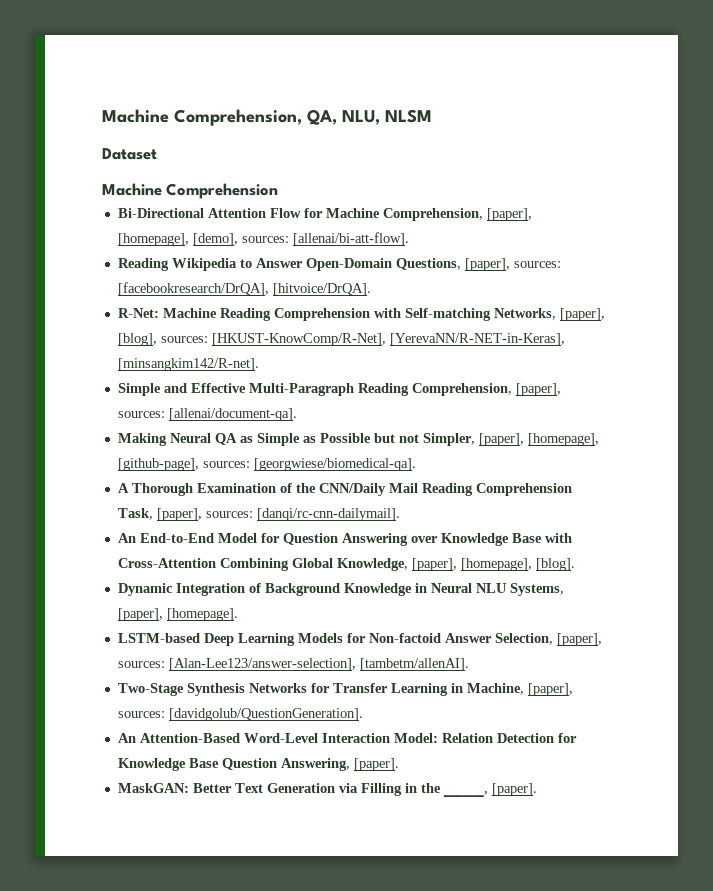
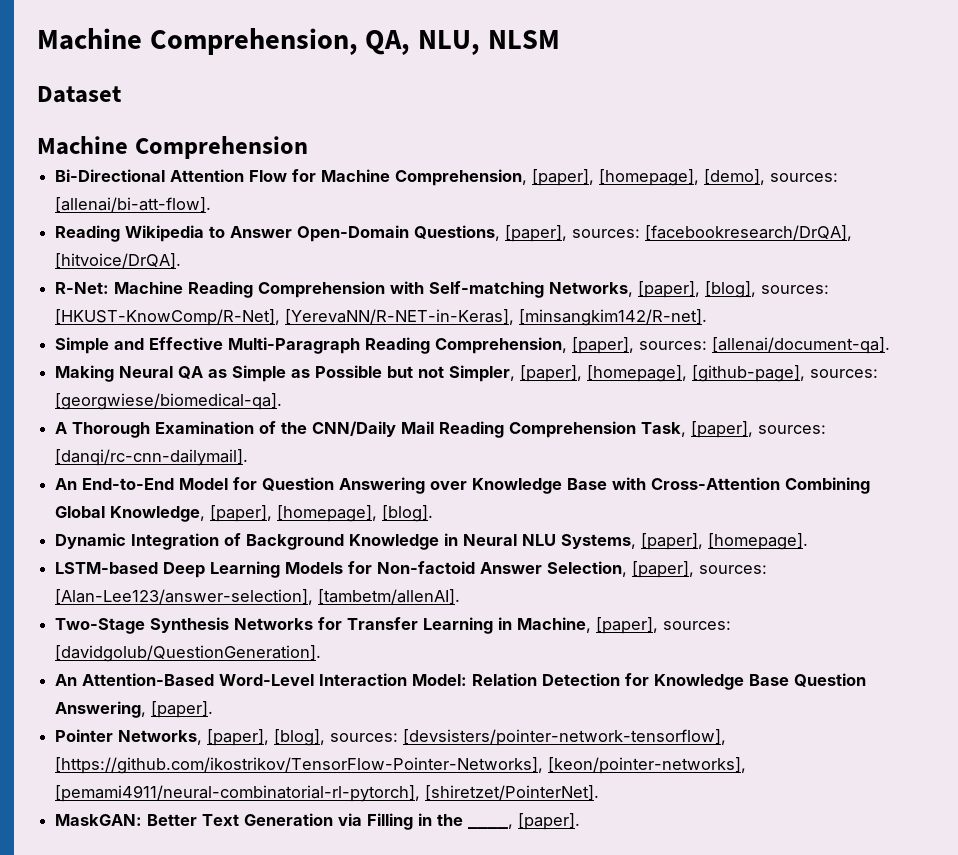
+ Pointer Networks, [paper], [blog], sources: [devsisters/pointer-network-tensorflow], [https://github.com/ikostrikov/TensorFlow-Pointer-Networks], [keon/pointer-networks], [pemami4911/neural-combinatorial-rl-pytorch], [shiretzet/PointerNet].

